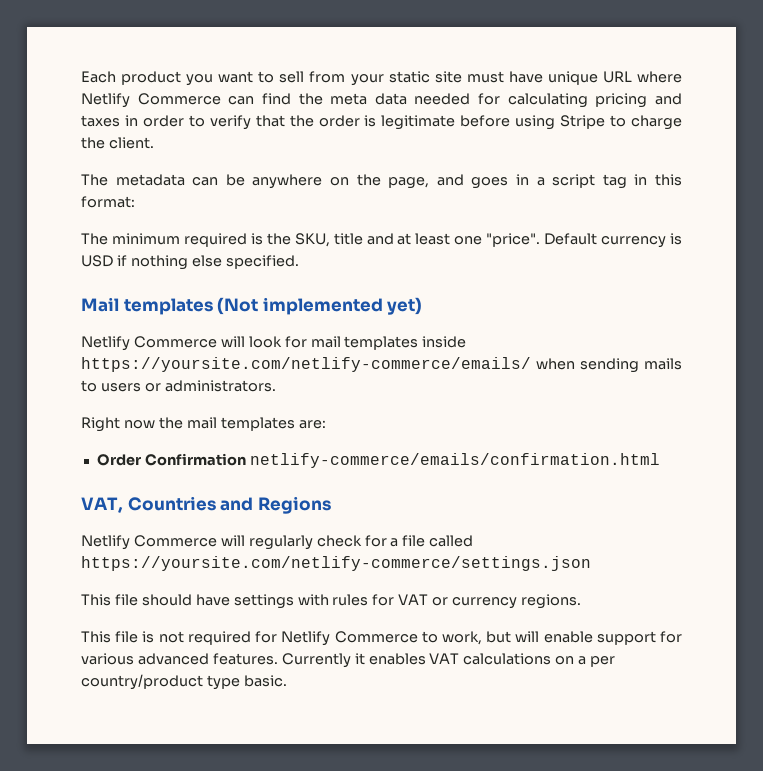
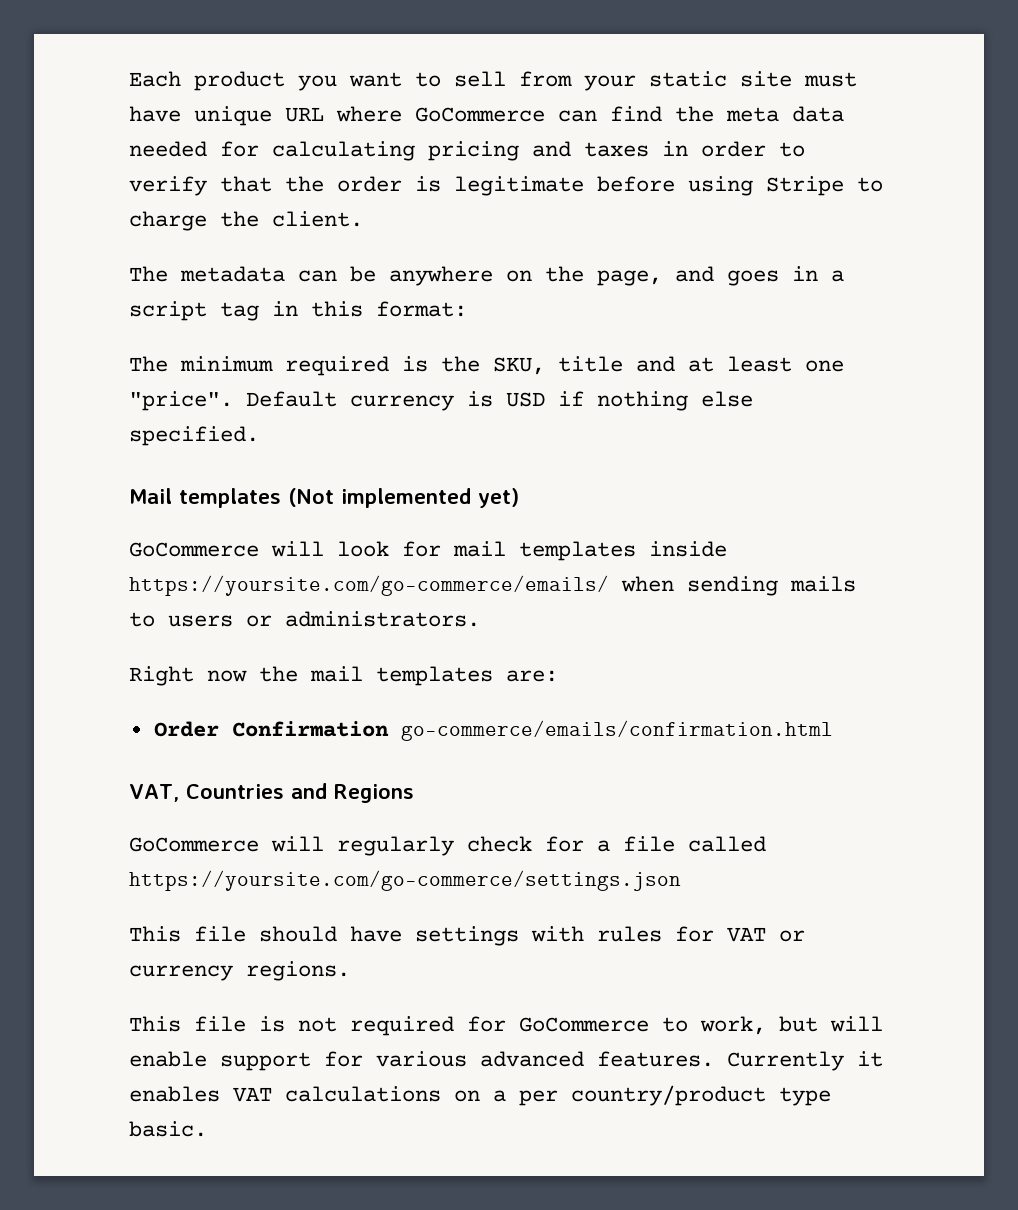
- Each product you want to sell from your static site must have unique URL where Netlify Commerce can find the meta data needed for calculating pricing and taxes in order to verify that the order is legitimate before using Stripe to charge the client.
+ Each product you want to sell from your static site must have unique URL where GoCommerce can find the meta data needed for calculating pricing and taxes in order to verify that the order is legitimate before using Stripe to charge the client.
- Netlify Commerce will look for mail templates inside https://yoursite.com/netlify-commerce/emails/ when sending mails to users or administrators.
+ GoCommerce will look for mail templates inside https://yoursite.com/go-commerce/emails/ when sending mails to users or administrators.
- Order Confirmation netlify-commerce/emails/confirmation.html
+ Order Confirmation go-commerce/emails/confirmation.html
- Netlify Commerce will regularly check for a file called https://yoursite.com/netlify-commerce/settings.json
+ GoCommerce will regularly check for a file called https://yoursite.com/go-commerce/settings.json
- This file is not required for Netlify Commerce to work, but will enable support for various advanced features.
+ This file is not required for GoCommerce to work, but will enable support for various advanced features.

